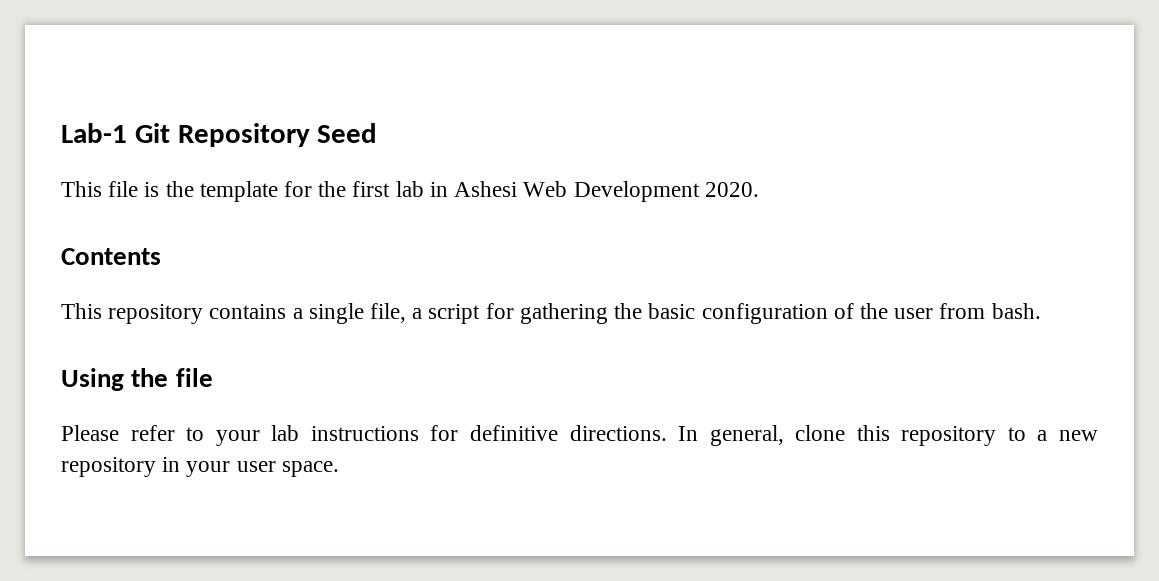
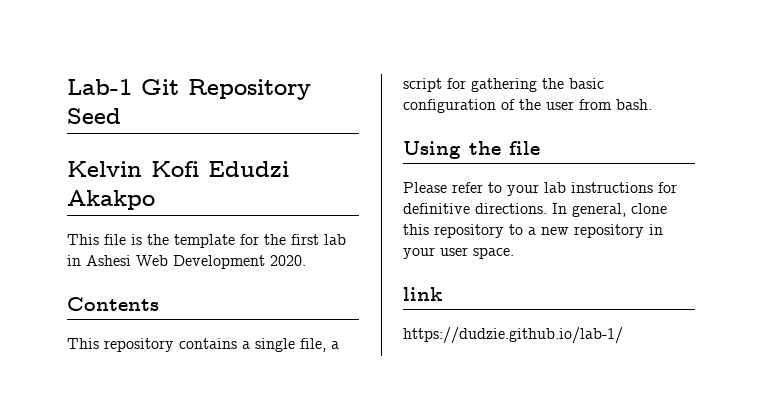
+ Kelvin Kofi Edudzi Akakpo
+ link
+ https://dudzie.github.io/lab-1/

